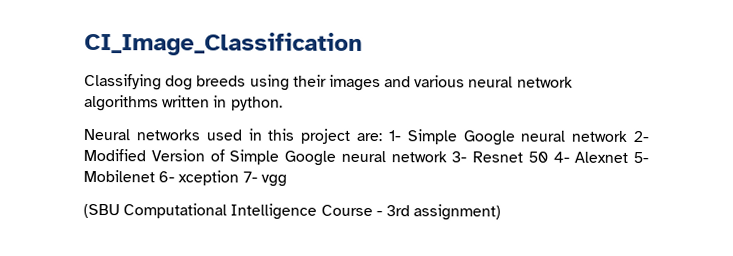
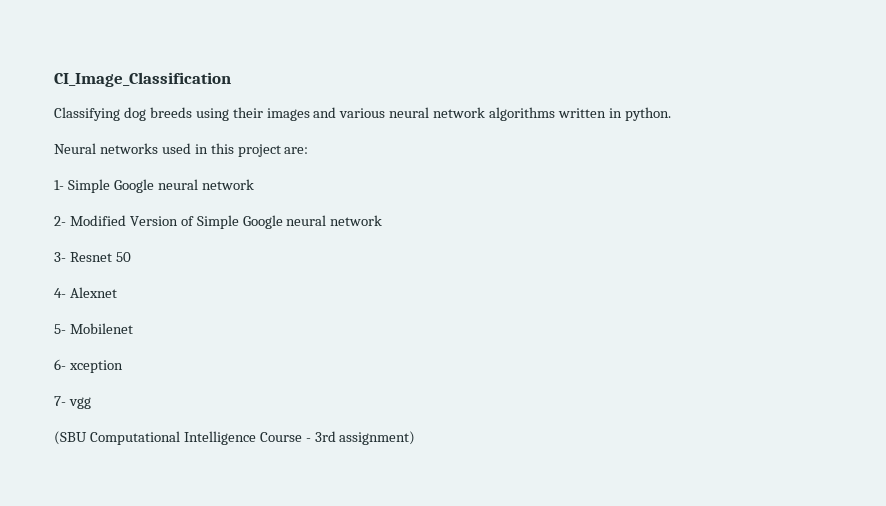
- Neural networks used in this project are: 1- Simple Google neural network 2- Modified Version of Simple Google neural network 3- Resnet 50 4- Alexnet 5- Mobilenet 6- xception 7- vgg
+ Neural networks used in this project are:
+ 1- Simple Google neural network
+ 2- Modified Version of Simple Google neural network
+ 3- Resnet 50
+ 4- Alexnet
+ 5- Mobilenet
+ 6- xception
+ 7- vgg

